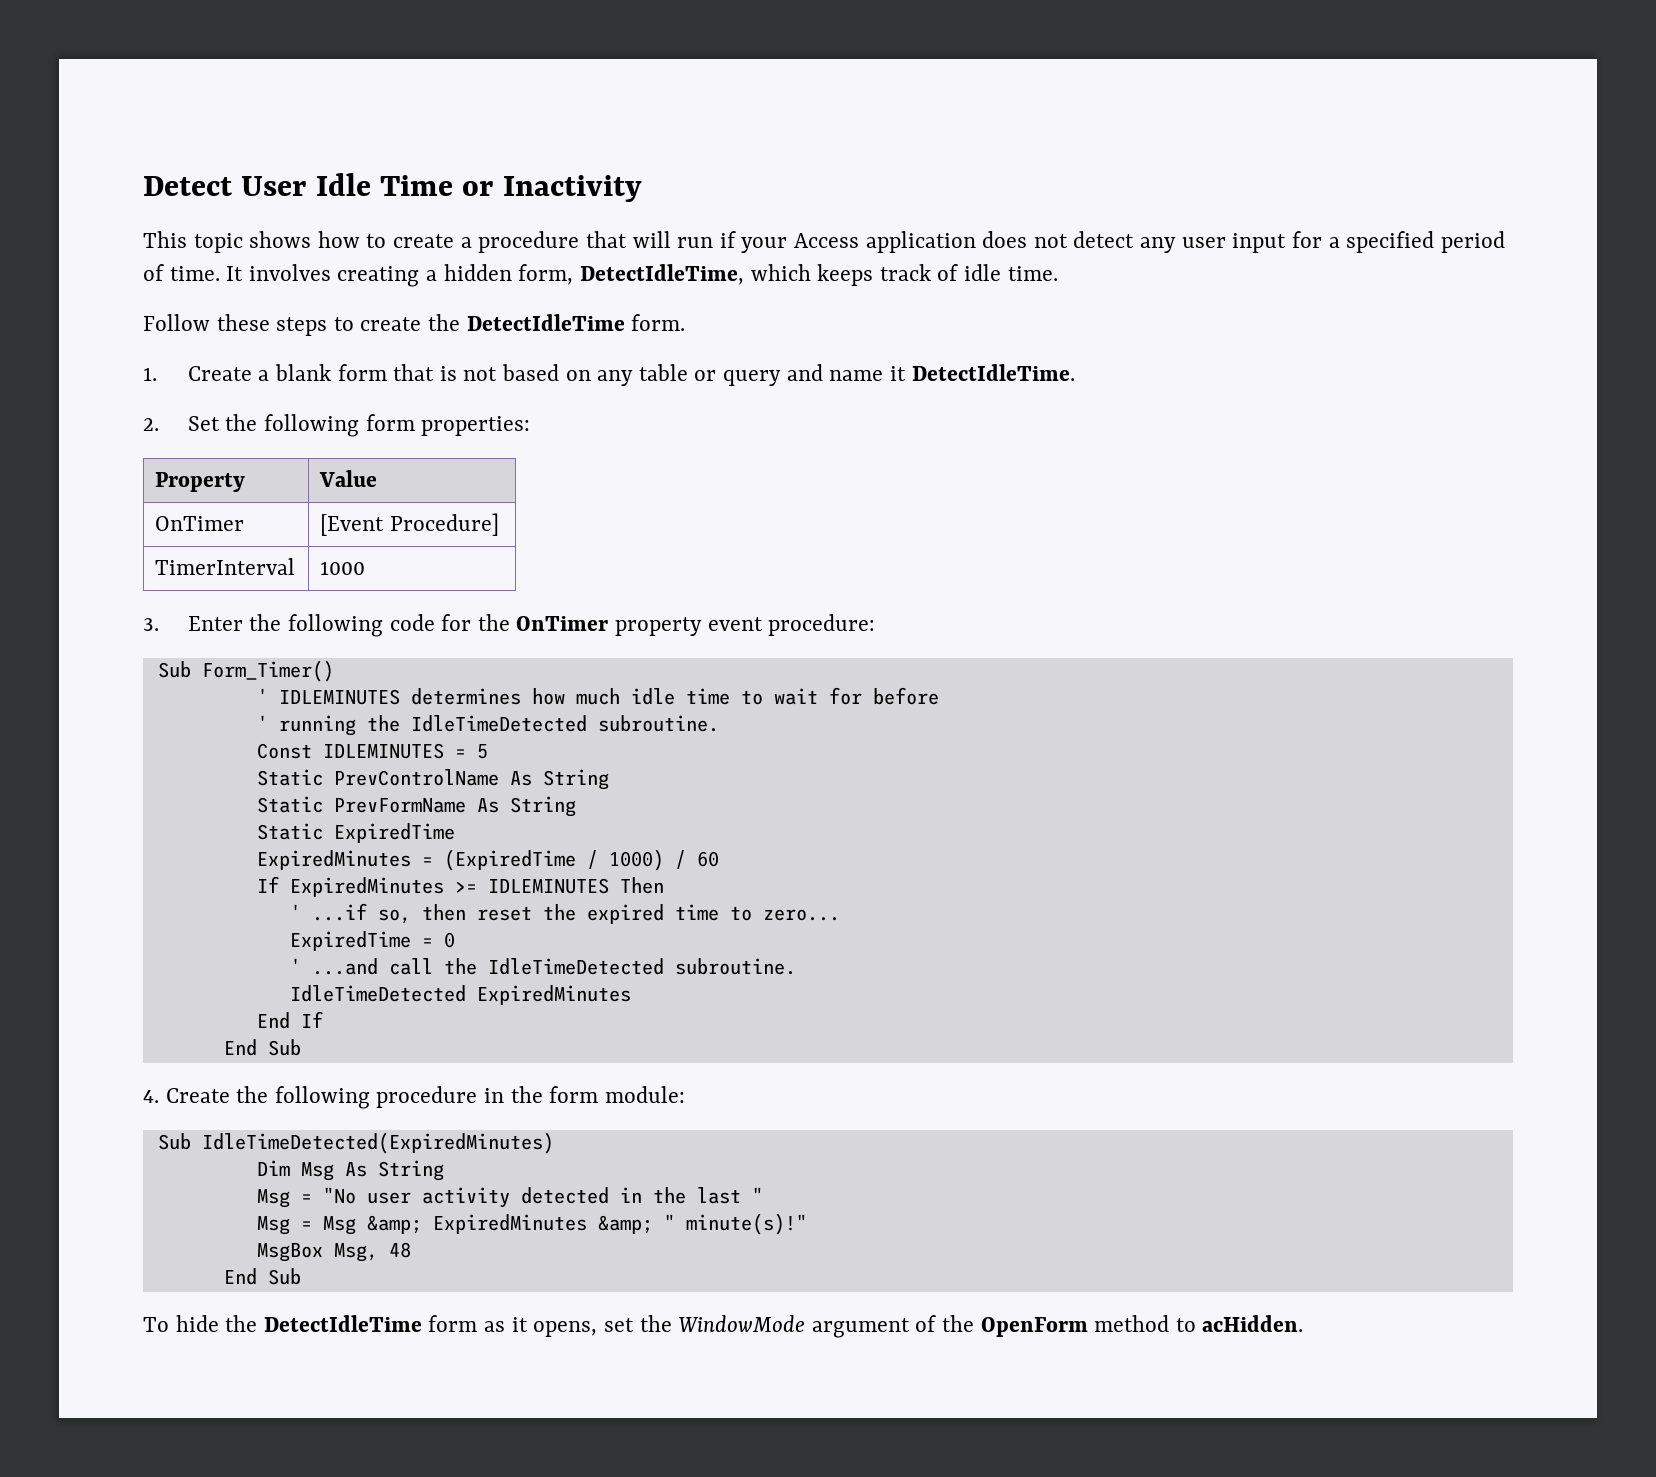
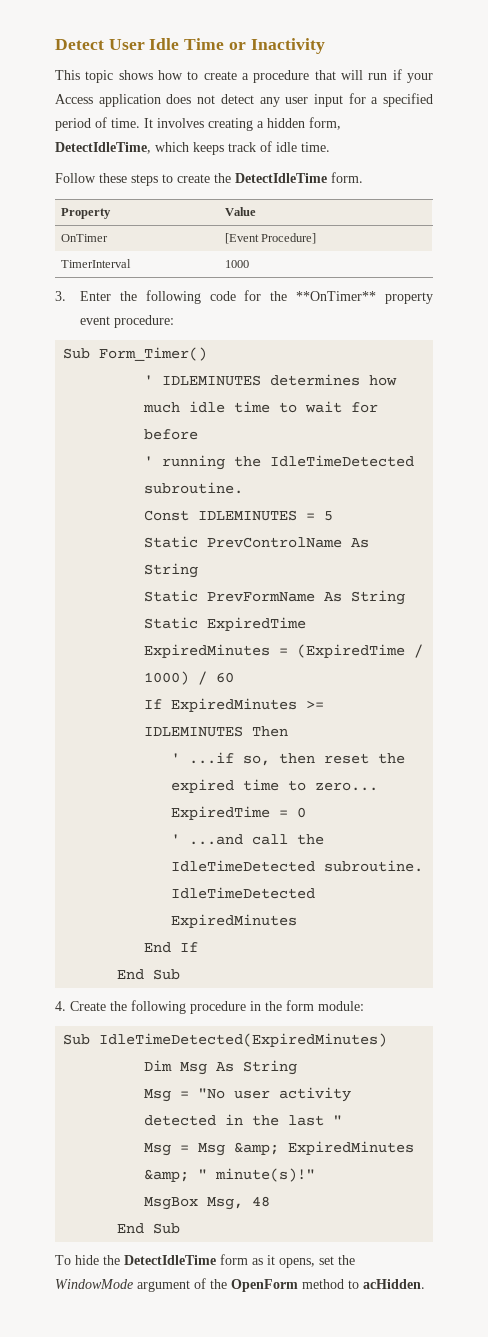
- 1. Create a blank form that is not based on any table or query and name it DetectIdleTime.
- 2. Set the following form properties:
- 3. Enter the following code for the OnTimer property event procedure:
+ 3. Enter the following code for the **OnTimer** property event procedure:

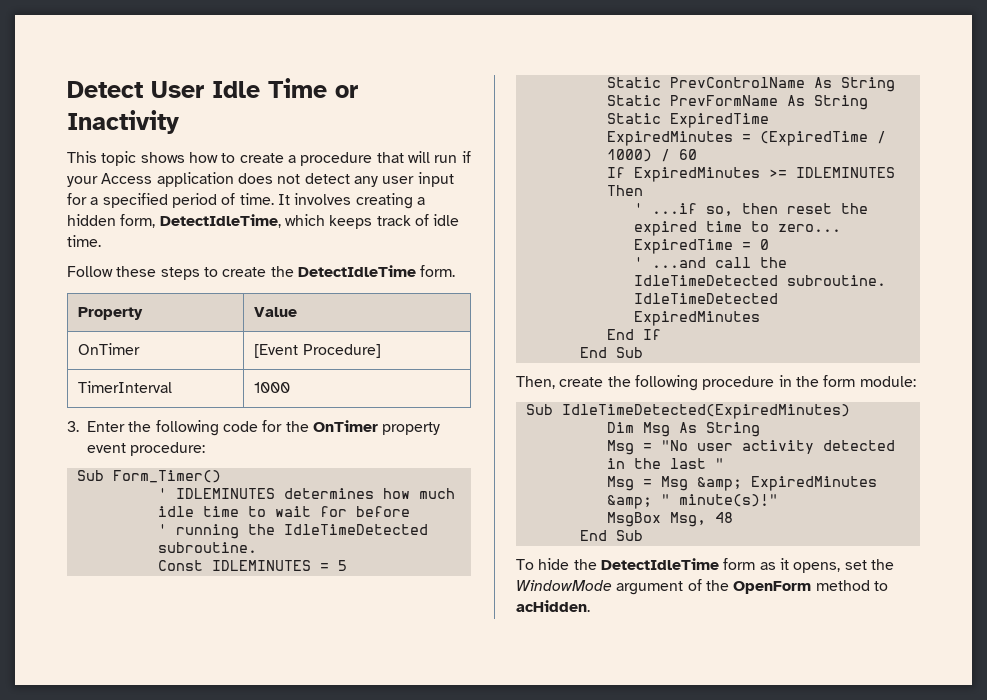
- 3. Enter the following code for the **OnTimer** property event procedure:
+ 3. Enter the following code for the OnTimer property event procedure:
- 4. Create the following procedure in the form module:
+ Then, create the following procedure in the form module:

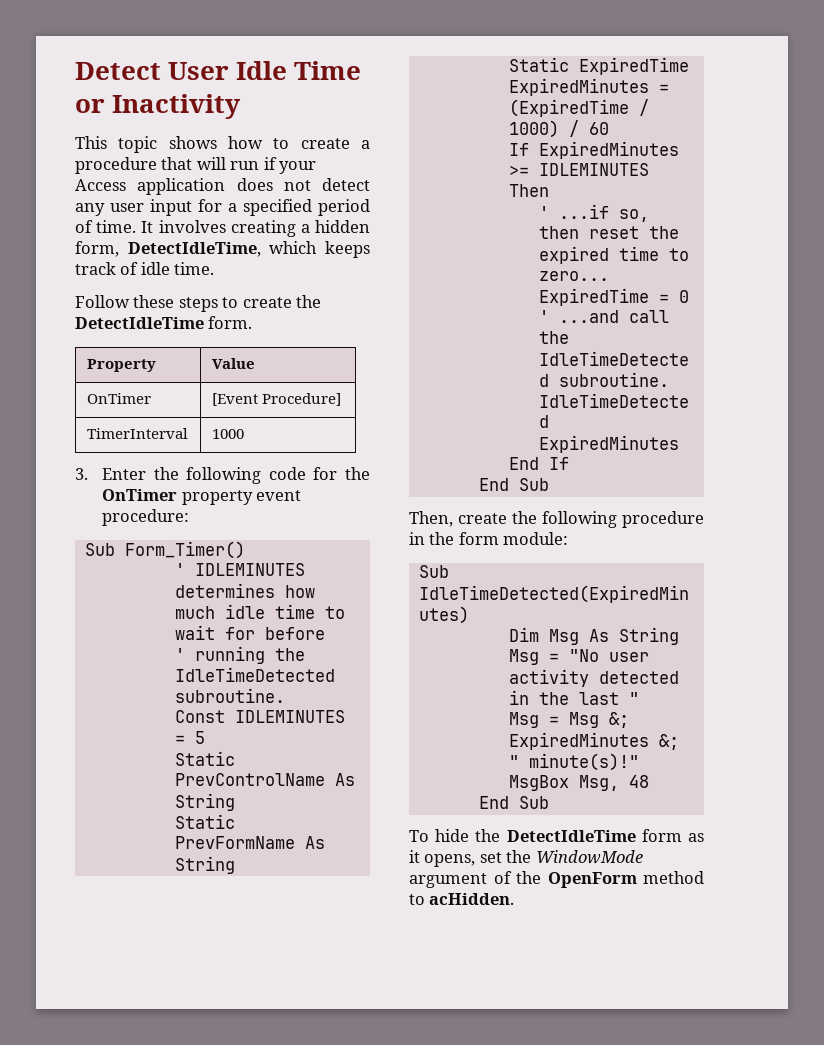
- Msg = Msg &amp; ExpiredMinutes &amp; " minute(s)!"
+ Msg = Msg &; ExpiredMinutes &; " minute(s)!"

